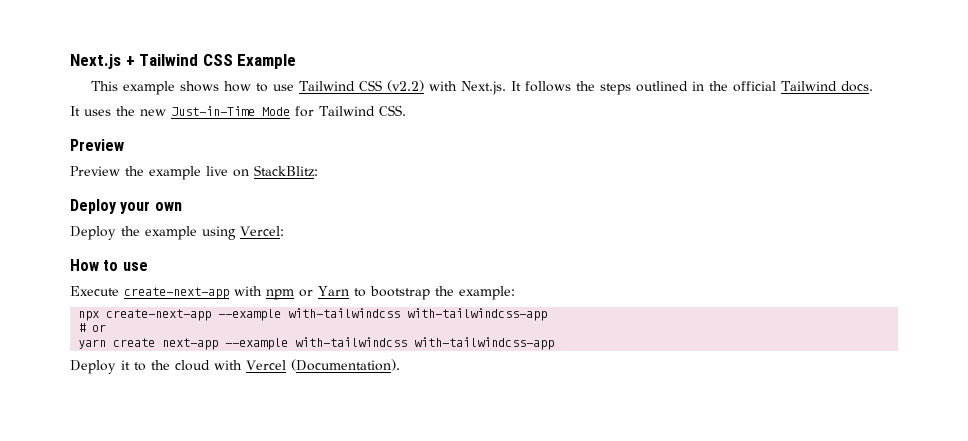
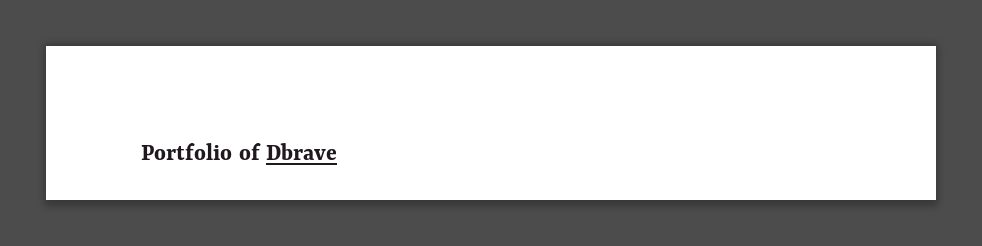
- Next.js + Tailwind CSS Example
- This example shows how to use Tailwind CSS (v2.2) with Next.js. It follows the steps outlined in the official Tailwind docs.
- It uses the new Just-in-Time Mode for Tailwind CSS.
- Preview
- Preview the example live on StackBlitz:
- Deploy your own
- Deploy the example using Vercel:
- How to use
- Execute create-next-app with npm or Yarn to bootstrap the example:
- npx create-next-app --example with-tailwindcss with-tailwindcss-app
- # or
- yarn create next-app --example with-tailwindcss with-tailwindcss-app
- Deploy it to the cloud with Vercel (Documentation).
+ Portfolio of Dbrave

